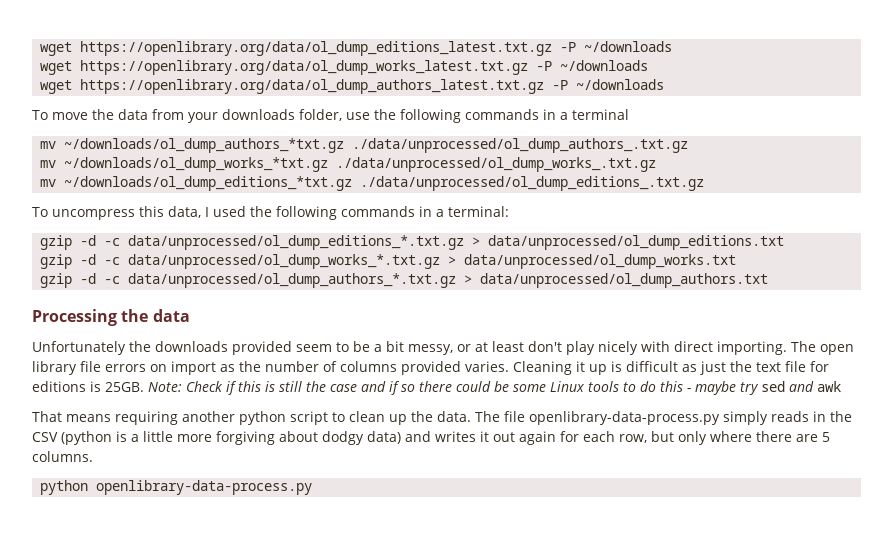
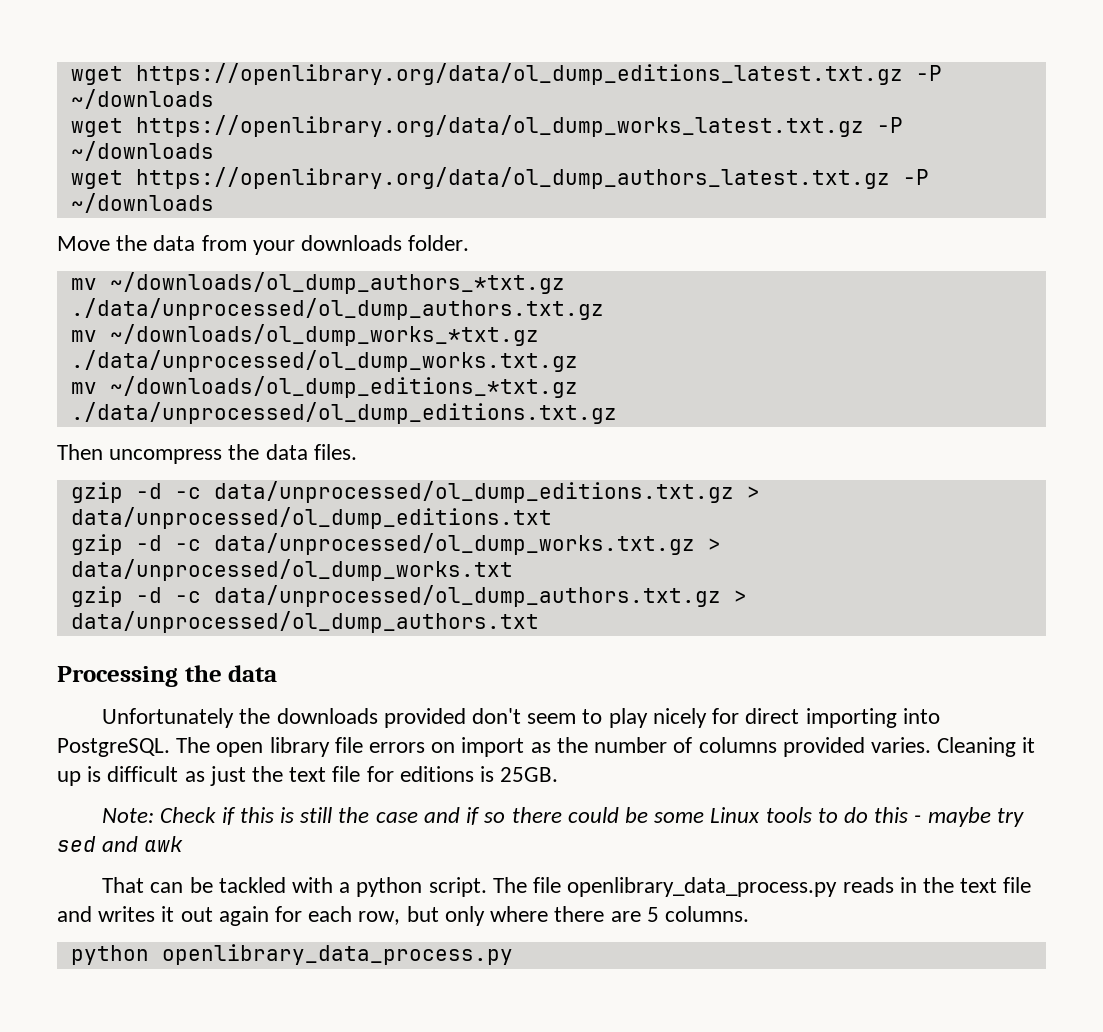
- To move the data from your downloads folder, use the following commands in a terminal
+ Move the data from your downloads folder.
- mv ~/downloads/ol_dump_authors_*txt.gz ./data/unprocessed/ol_dump_authors_.txt.gz
+ mv ~/downloads/ol_dump_authors_*txt.gz ./data/unprocessed/ol_dump_authors.txt.gz
- mv ~/downloads/ol_dump_works_*txt.gz ./data/unprocessed/ol_dump_works_.txt.gz
+ mv ~/downloads/ol_dump_works_*txt.gz ./data/unprocessed/ol_dump_works.txt.gz
- mv ~/downloads/ol_dump_editions_*txt.gz ./data/unprocessed/ol_dump_editions_.txt.gz
- To uncompress this data, I used the following commands in a terminal:
- gzip -d -c data/unprocessed/ol_dump_editions_*.txt.gz > data/unprocessed/ol_dump_editions.txt
+ mv ~/downloads/ol_dump_editions_*txt.gz ./data/unprocessed/ol_dump_editions.txt.gz
+ Then uncompress the data files.
+ gzip -d -c data/unprocessed/ol_dump_editions.txt.gz > data/unprocessed/ol_dump_editions.txt
- gzip -d -c data/unprocessed/ol_dump_works_*.txt.gz > data/unprocessed/ol_dump_works.txt
+ gzip -d -c data/unprocessed/ol_dump_works.txt.gz > data/unprocessed/ol_dump_works.txt
- gzip -d -c data/unprocessed/ol_dump_authors_*.txt.gz > data/unprocessed/ol_dump_authors.txt
+ gzip -d -c data/unprocessed/ol_dump_authors.txt.gz > data/unprocessed/ol_dump_authors.txt
- Unfortunately the downloads provided seem to be a bit messy, or at least don't play nicely with direct importing.
+ Unfortunately the downloads provided don't seem to play nicely for direct importing into PostgreSQL.
- Cleaning it up is difficult as just the text file for editions is 25GB. Note: Check if this is still the case and if so there could be some Linux tools to do this - maybe try sed and awk
+ Cleaning it up is difficult as just the text file for editions is 25GB.
+ Note: Check if this is still the case and if so there could be some Linux tools to do this - maybe try sed and awk
- That means requiring another python script to clean up the data. The file openlibrary-data-process.py simply reads in the CSV (python is a little more forgiving about dodgy data) and writes it out again for each row, but only where there are 5 columns.
+ That can be tackled with a python script. The file openlibrary_data_process.py reads in the text file and writes it out again for each row, but only where there are 5 columns.
- python openlibrary-data-process.py
+ python openlibrary_data_process.py

